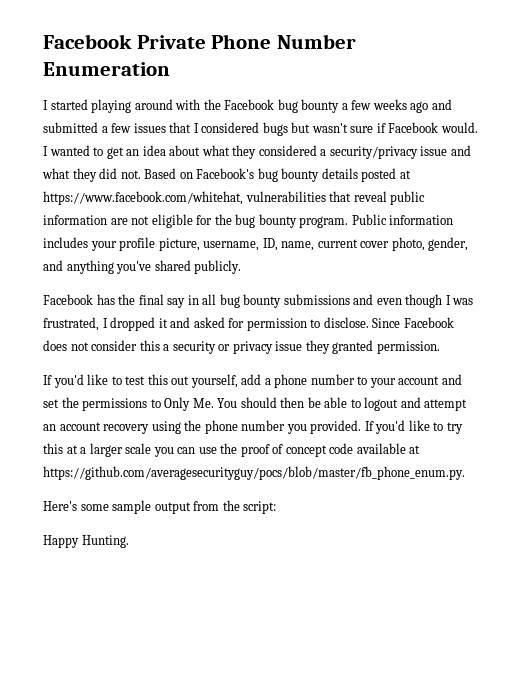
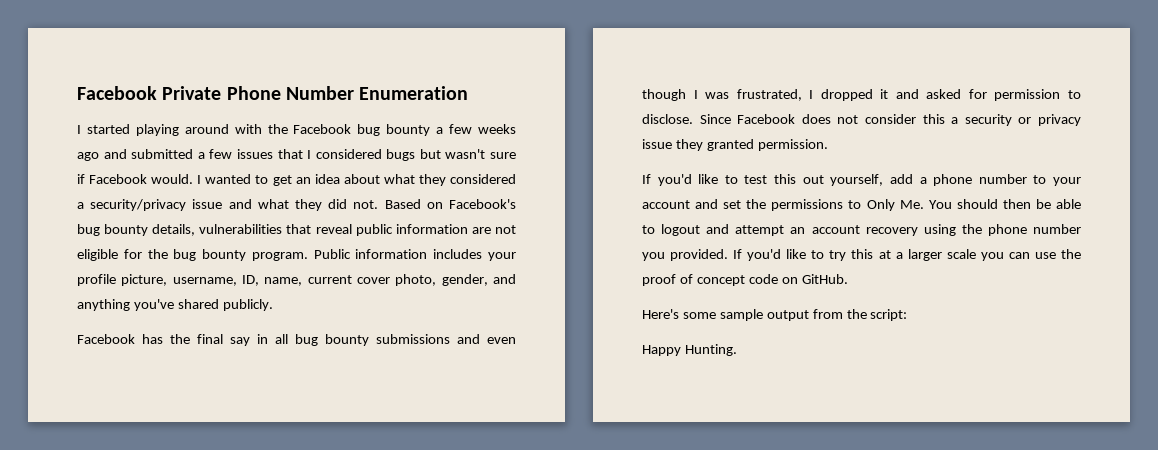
- Based on Facebook's bug bounty details posted at https://www.facebook.com/whitehat, vulnerabilities that reveal public information are not eligible for the bug bounty program.
+ Based on Facebook's bug bounty details, vulnerabilities that reveal public information are not eligible for the bug bounty program.
- If you'd like to try this at a larger scale you can use the proof of concept code available at https://github.com/averagesecurityguy/pocs/blob/master/fb_phone_enum.py.
+ If you'd like to try this at a larger scale you can use the proof of concept code on GitHub.

